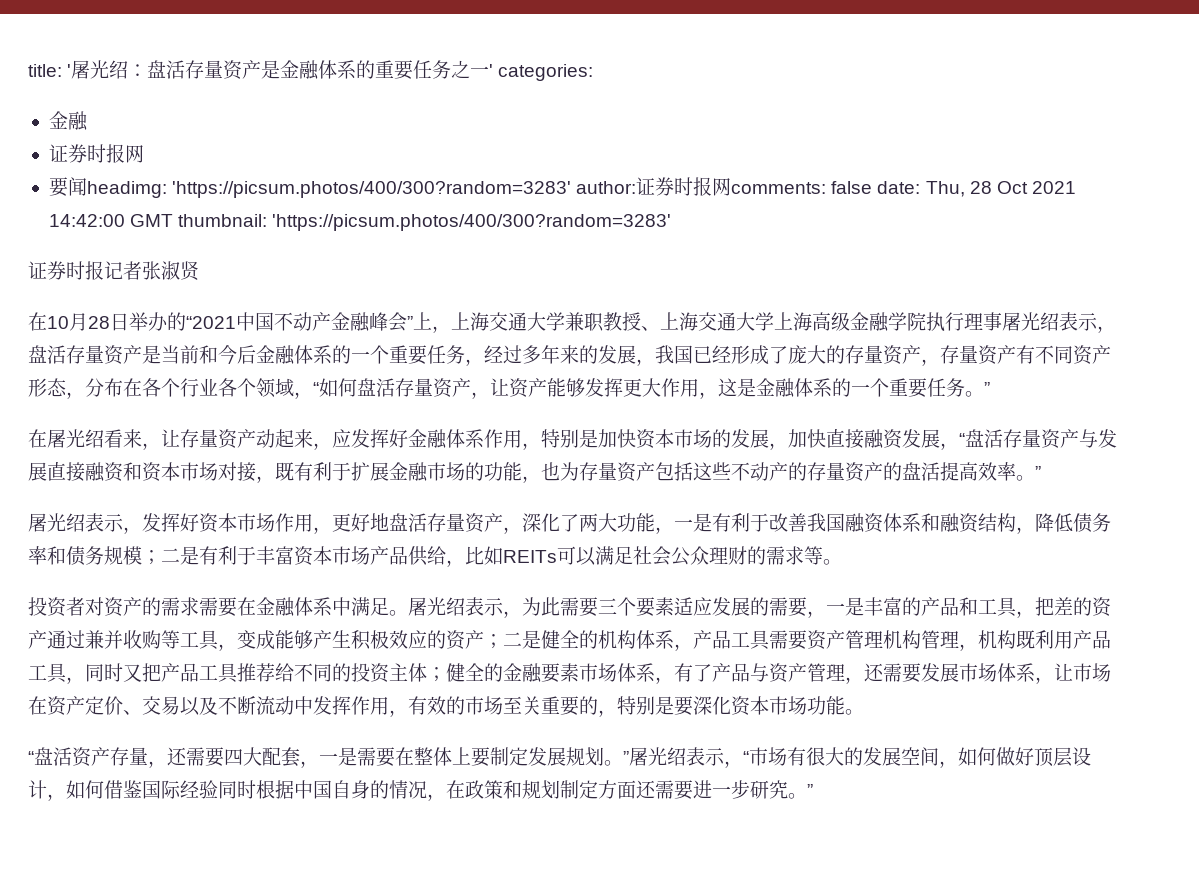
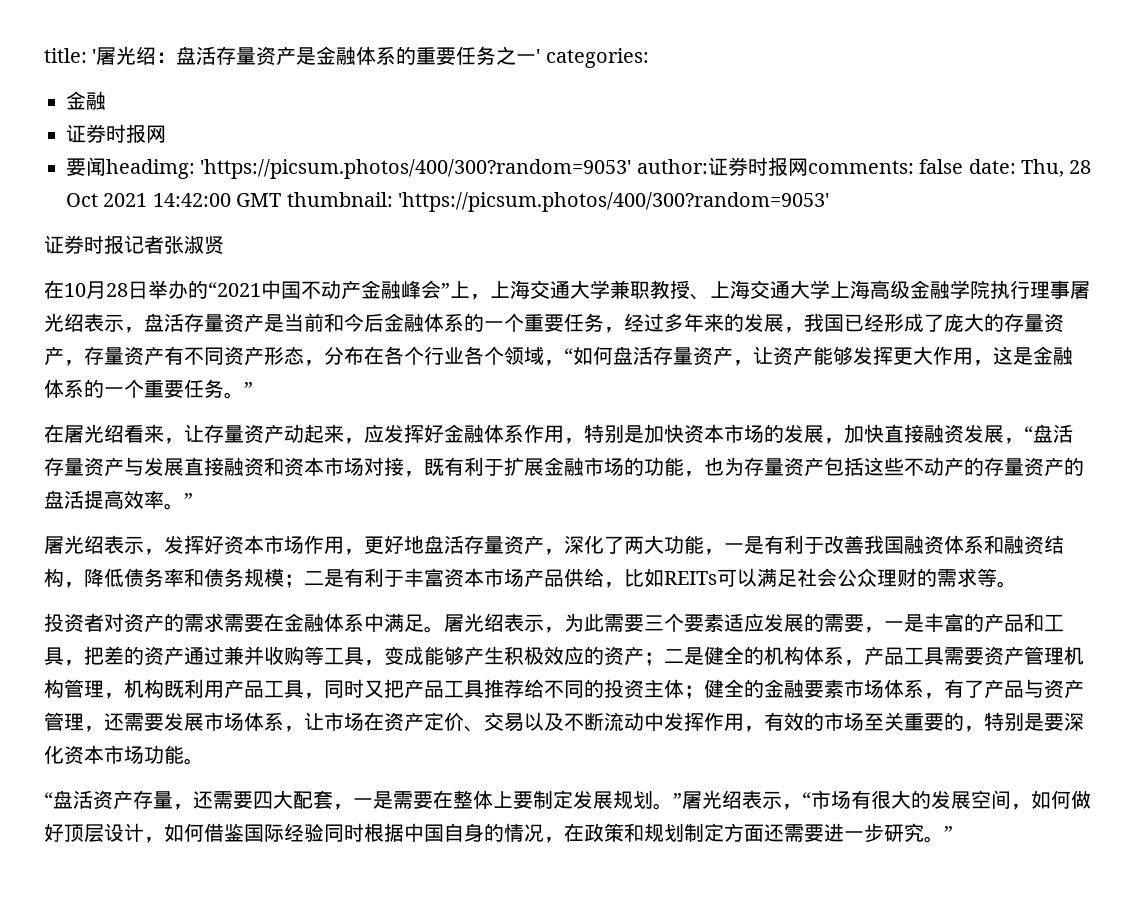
- 要闻headimg: 'https://picsum.photos/400/300?random=3283' author:证券时报网comments: false date: Thu, 28 Oct 2021 14:42:00 GMT thumbnail: 'https://picsum.photos/400/300?random=3283'
+ 要闻headimg: 'https://picsum.photos/400/300?random=9053' author:证券时报网comments: false date: Thu, 28 Oct 2021 14:42:00 GMT thumbnail: 'https://picsum.photos/400/300?random=9053'

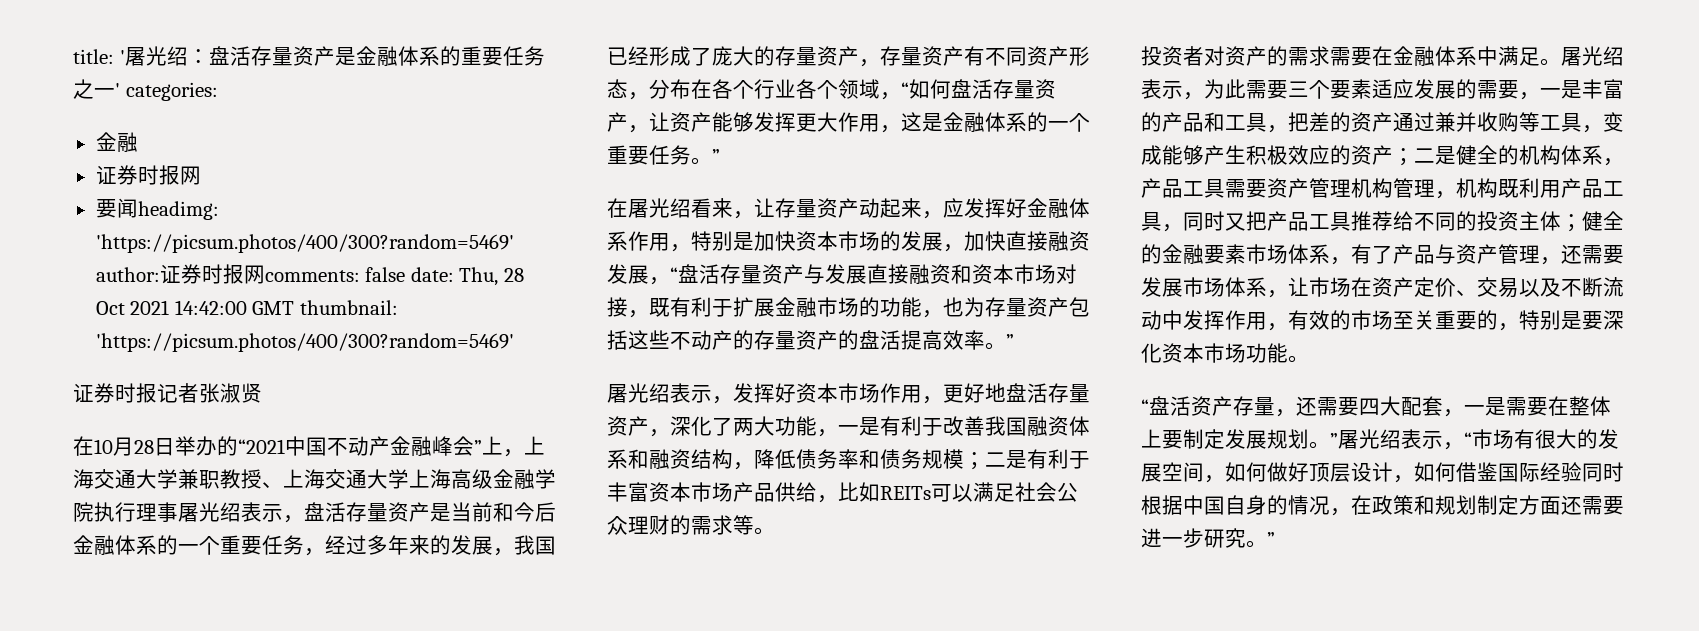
- 要闻headimg: 'https://picsum.photos/400/300?random=9053' author:证券时报网comments: false date: Thu, 28 Oct 2021 14:42:00 GMT thumbnail: 'https://picsum.photos/400/300?random=9053'
+ 要闻headimg: 'https://picsum.photos/400/300?random=5469' author:证券时报网comments: false date: Thu, 28 Oct 2021 14:42:00 GMT thumbnail: 'https://picsum.photos/400/300?random=5469'

